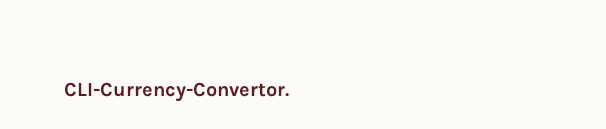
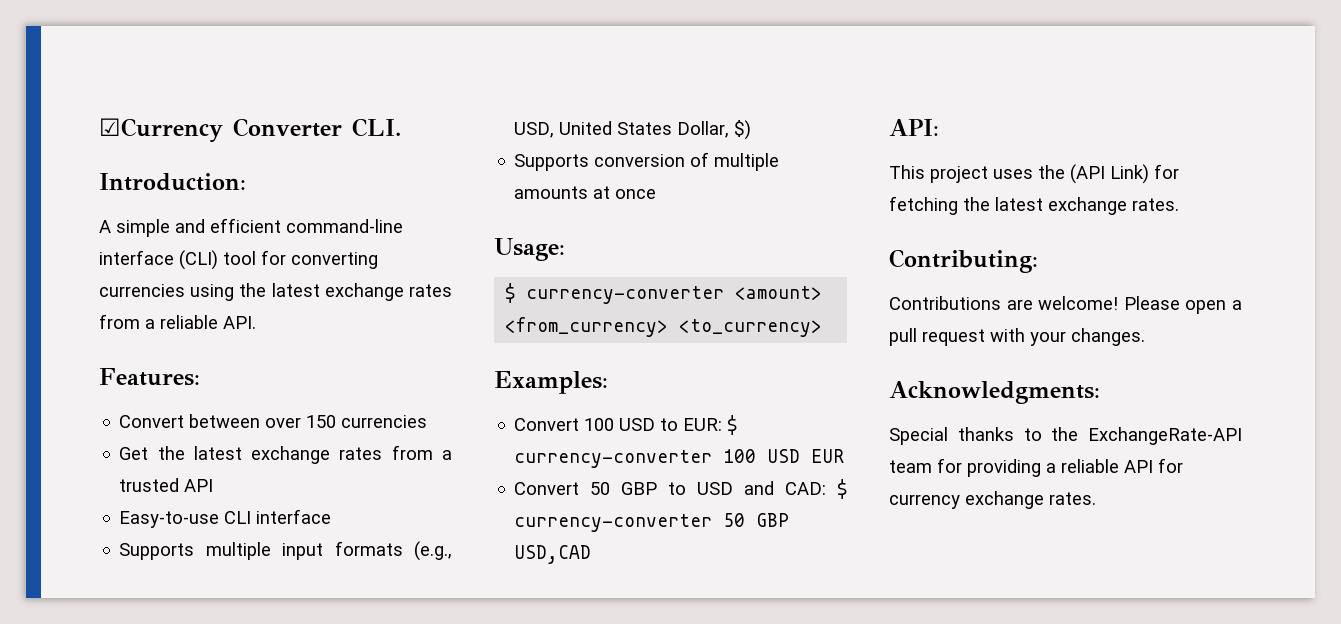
- CLI-Currency-Convertor.
+ ☑Currency Converter CLI.
+ Introduction:
+ A simple and efficient command-line interface (CLI) tool for converting currencies using the latest exchange rates from a reliable API.
+ Features:
+ Convert between over 150 currencies
+ Get the latest exchange rates from a trusted API
+ Easy-to-use CLI interface
+ Supports multiple input formats (e.g., USD, United States Dollar, $)
+ Supports conversion of multiple amounts at once
+ Usage:
+ $ currency-converter <amount> <from_currency> <to_currency>
+ Examples:
+ Convert 100 USD to EUR: $ currency-converter 100 USD EUR
+ Convert 50 GBP to USD and CAD: $ currency-converter 50 GBP USD,CAD
+ API:
+ This project uses the (API Link) for fetching the latest exchange rates.
+ Contributing:
+ Contributions are welcome! Please open a pull request with your changes.
+ Acknowledgments:
+ Special thanks to the ExchangeRate-API team for providing a reliable API for currency exchange rates.

